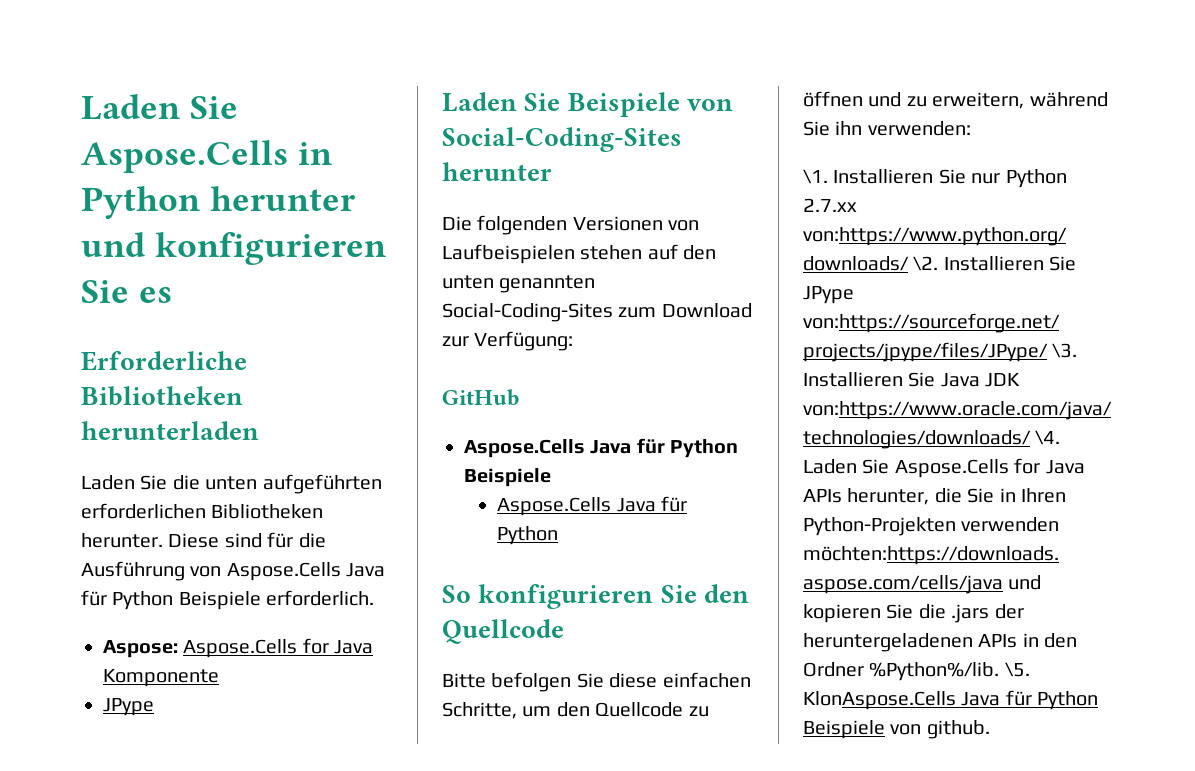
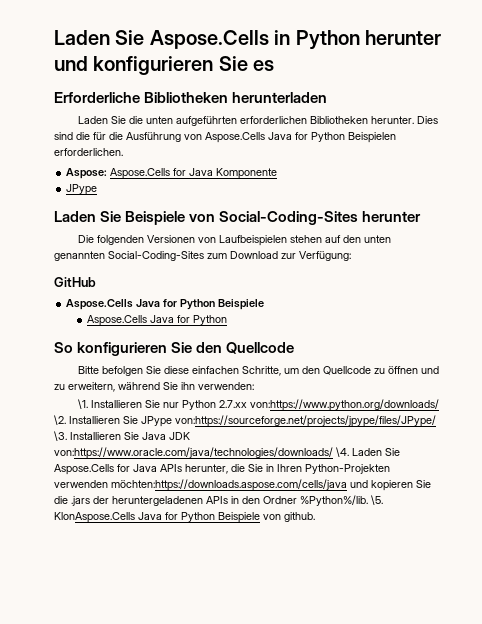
- Diese sind für die Ausführung von Aspose.Cells Java für Python Beispiele erforderlich.
+ Dies sind die für die Ausführung von Aspose.Cells Java for Python Beispielen erforderlichen.
  GitHub
- Aspose.Cells Java für Python Beispiele
- Aspose.Cells Java für Python
+ Aspose.Cells Java for Python Beispiele
+ Aspose.Cells Java for Python
- KlonAspose.Cells Java für Python Beispiele von github.
+ KlonAspose.Cells Java for Python Beispiele von github.

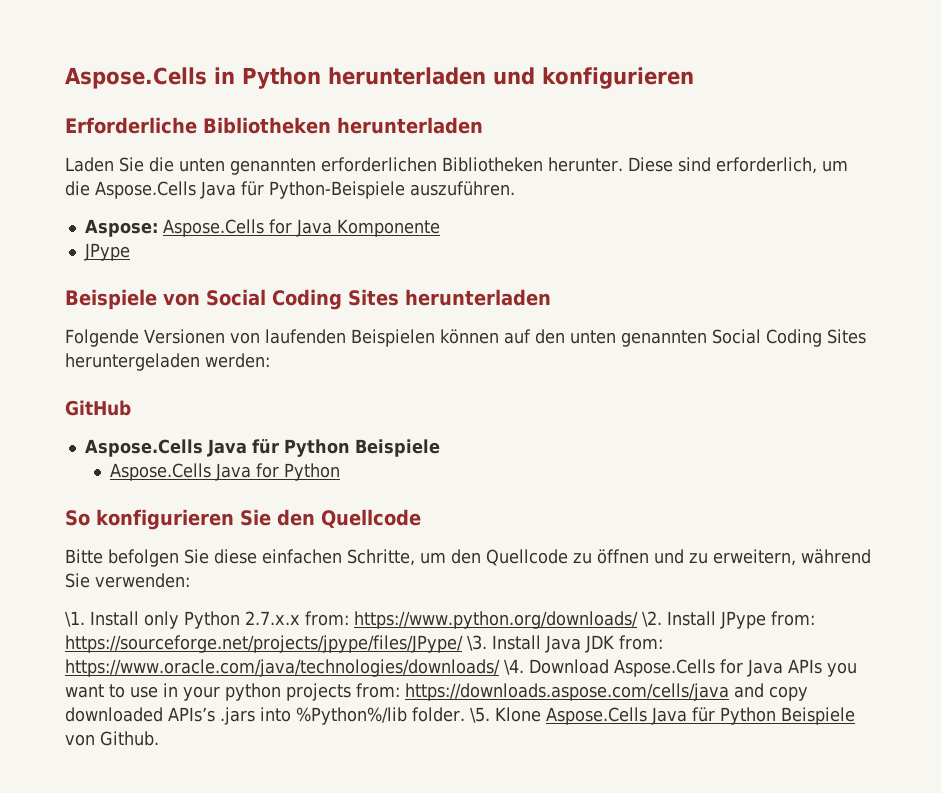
- Laden Sie Aspose.Cells in Python herunter und konfigurieren Sie es
+ Aspose.Cells in Python herunterladen und konfigurieren
- Laden Sie die unten aufgeführten erforderlichen Bibliotheken herunter.
+ Laden Sie die unten genannten erforderlichen Bibliotheken herunter.
- Dies sind die für die Ausführung von Aspose.Cells Java for Python Beispielen erforderlichen.
+ Diese sind erforderlich, um die Aspose.Cells Java für Python-Beispiele auszuführen.
- Laden Sie Beispiele von Social-Coding-Sites herunter
- Die folgenden Versionen von Laufbeispielen stehen auf den unten genannten Social-Coding-Sites zum Download zur Verfügung:
+ Beispiele von Social Coding Sites herunterladen
+ Folgende Versionen von laufenden Beispielen können auf den unten genannten Social Coding Sites heruntergeladen werden:
  GitHub
- Aspose.Cells Java for Python Beispiele
+ Aspose.Cells Java für Python Beispiele
- Bitte befolgen Sie diese einfachen Schritte, um den Quellcode zu öffnen und zu erweitern, während Sie ihn verwenden:
+ Bitte befolgen Sie diese einfachen Schritte, um den Quellcode zu öffnen und zu erweitern, während Sie verwenden:
- Installieren Sie nur Python 2.7.xx von:https://www.python.org/downloads/ \2. Installieren Sie JPype von:https://sourceforge.net/projects/jpype/files/JPype/ \3. Installieren Sie Java JDK von:https://www.oracle.com/java/technologies/downloads/ \4. Laden Sie Aspose.Cells for Java APIs herunter, die Sie in Ihren Python-Projekten verwenden möchten:https://downloads.aspose.com/cells/java und kopieren Sie die .jars der heruntergeladenen APIs in den Ordner %Python%/lib. \5. KlonAspose.Cells Java for Python Beispiele von github.
+ Install only Python 2.7.x.x from: https://www.python.org/downloads/ \2. Install JPype from: https://sourceforge.net/projects/jpype/files/JPype/ \3. Install Java JDK from: https://www.oracle.com/java/technologies/downloads/ \4. Download Aspose.Cells for Java APIs you want to use in your python projects from: https://downloads.aspose.com/cells/java and copy downloaded APIs’s .jars into %Python%/lib folder. \5. Klone Aspose.Cells Java für Python Beispiele von Github.

